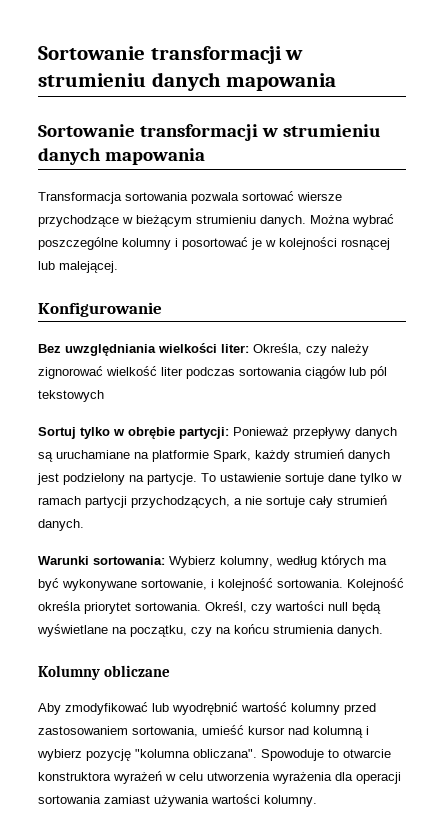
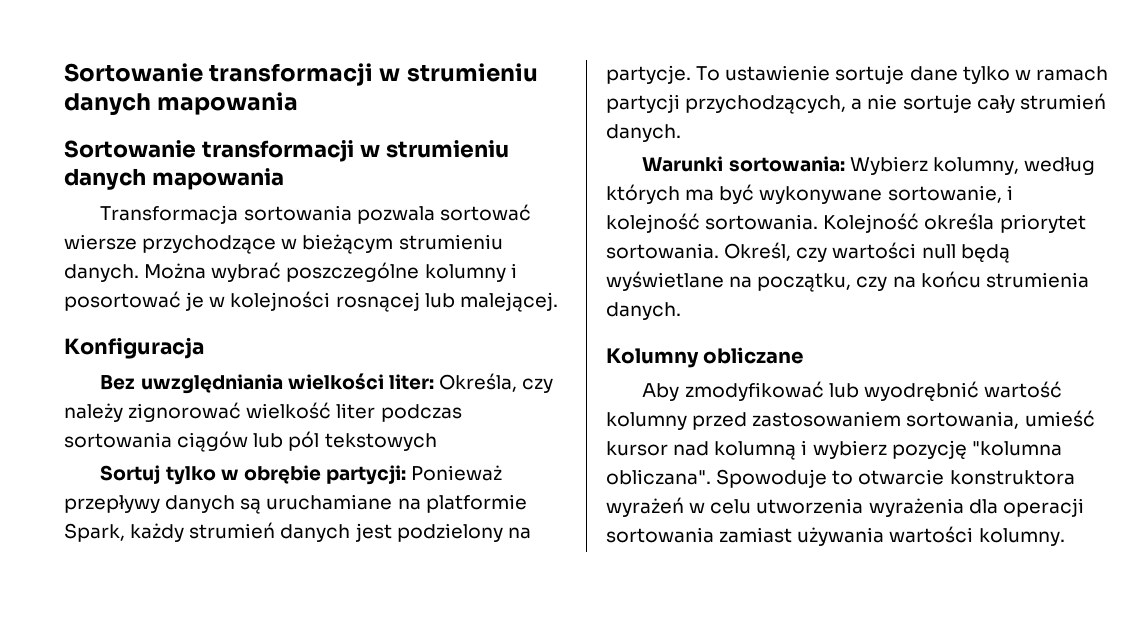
- Konfigurowanie
+ Konfiguracja

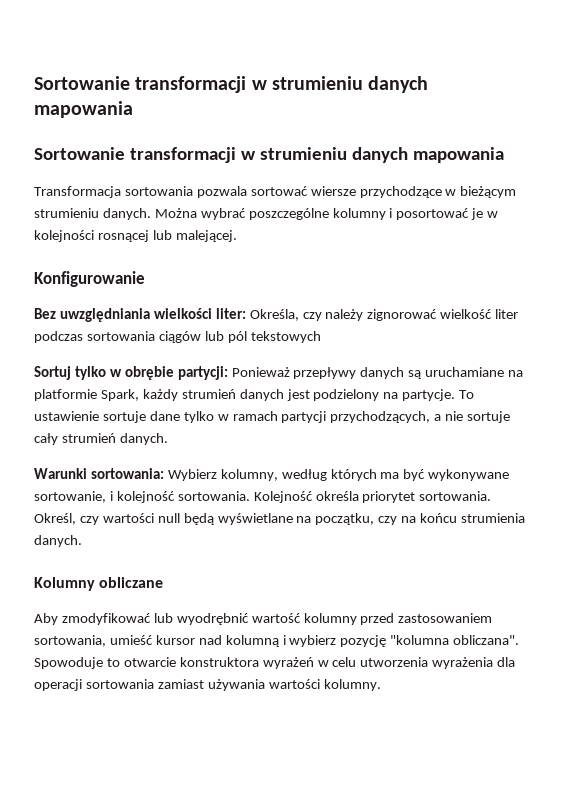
- Konfiguracja
+ Konfigurowanie

